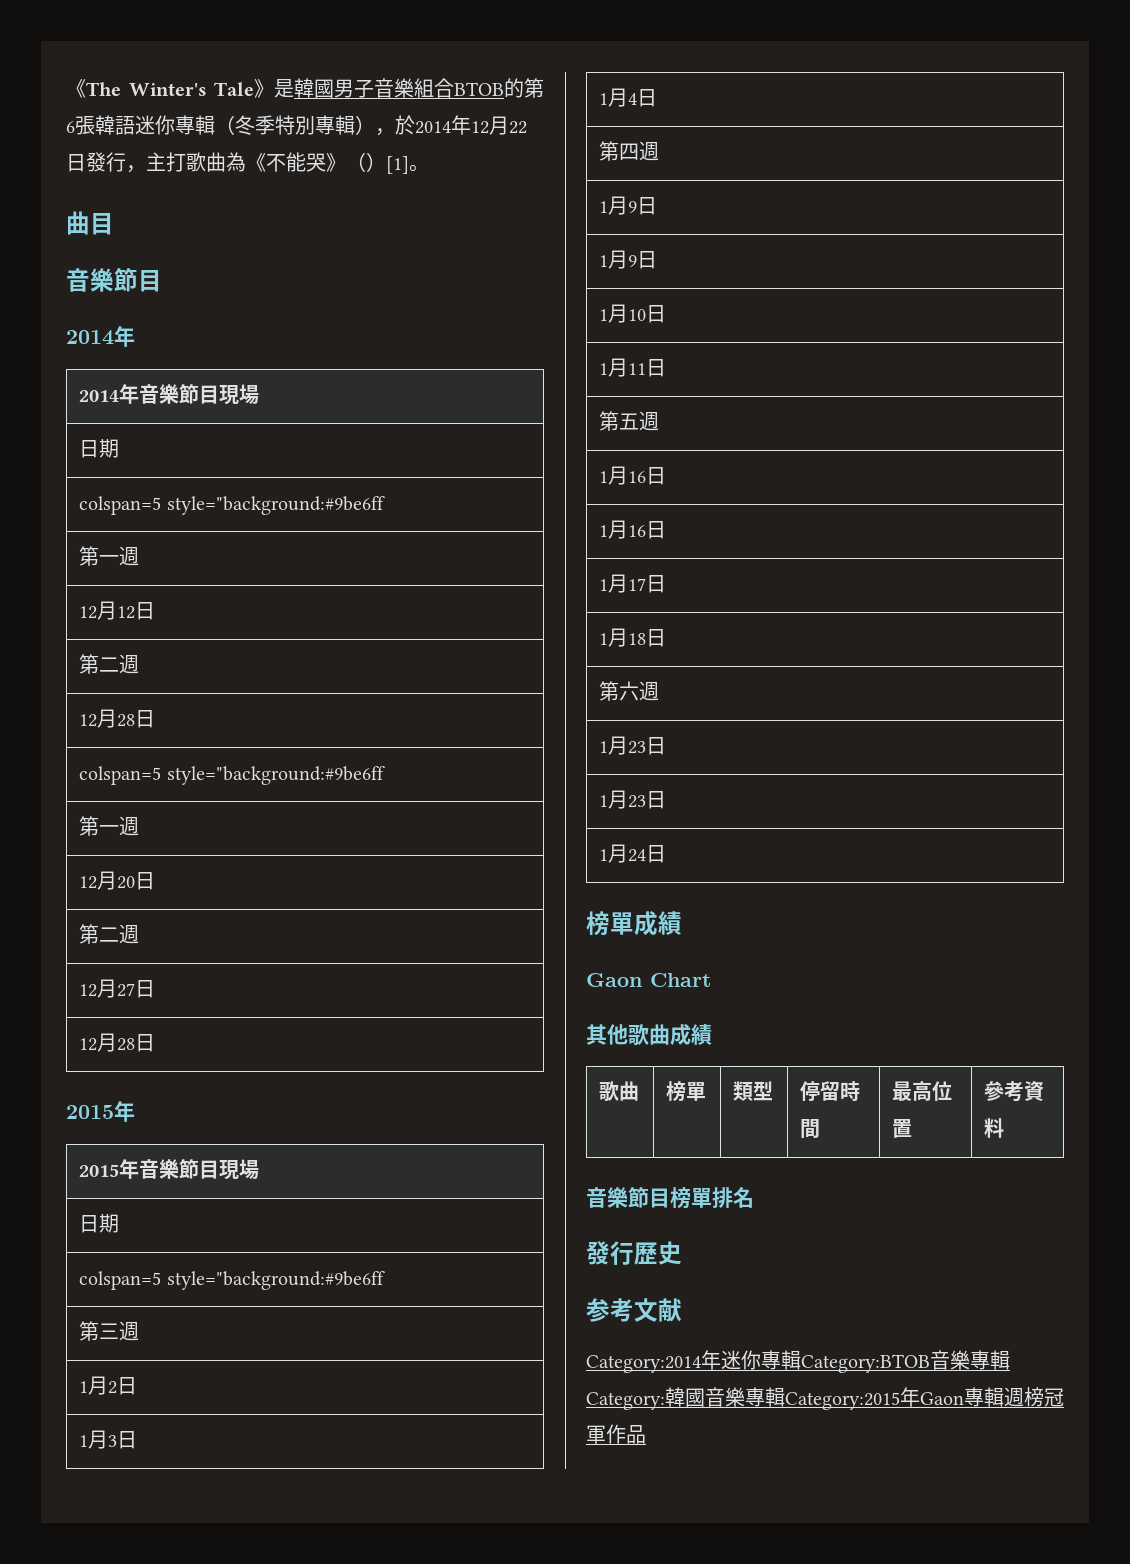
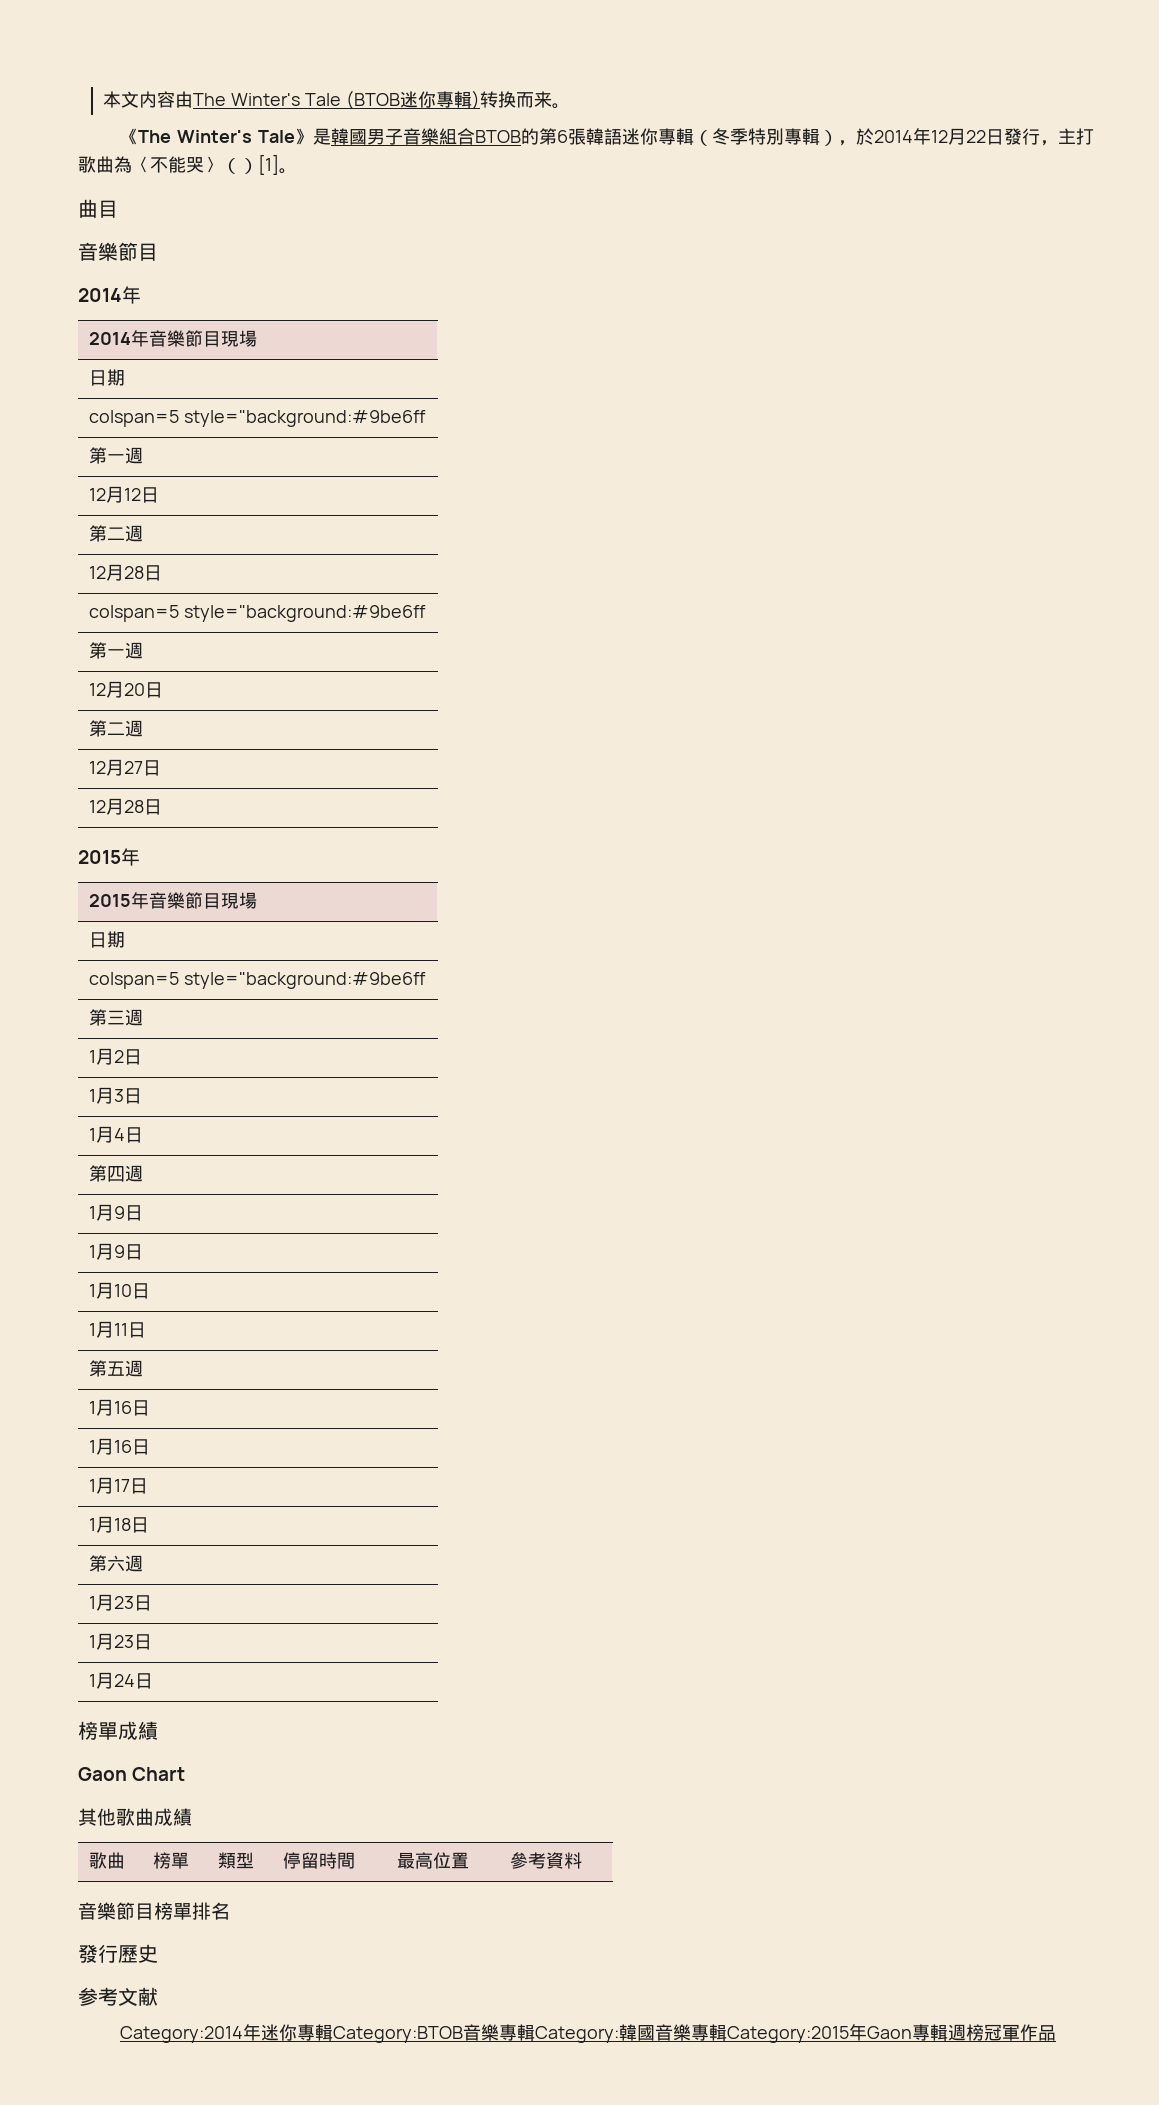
+ 本文内容由The Winter's Tale (BTOB迷你專輯)转换而来。
- 《The Winter's Tale》是韓國男子音樂組合BTOB的第6張韓語迷你專輯（冬季特別專輯），於2014年12月22日發行，主打歌曲為《不能哭》（）[1]。
+ 《The Winter's Tale》是韓國男子音樂組合BTOB的第6張韓語迷你專輯（冬季特別專輯），於2014年12月22日發行，主打歌曲為〈不能哭〉（）[1]。

